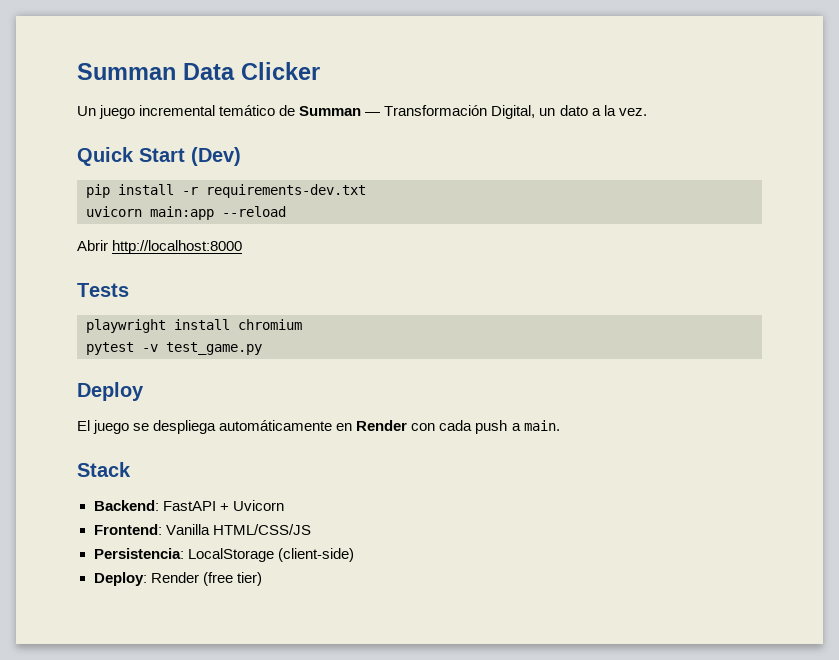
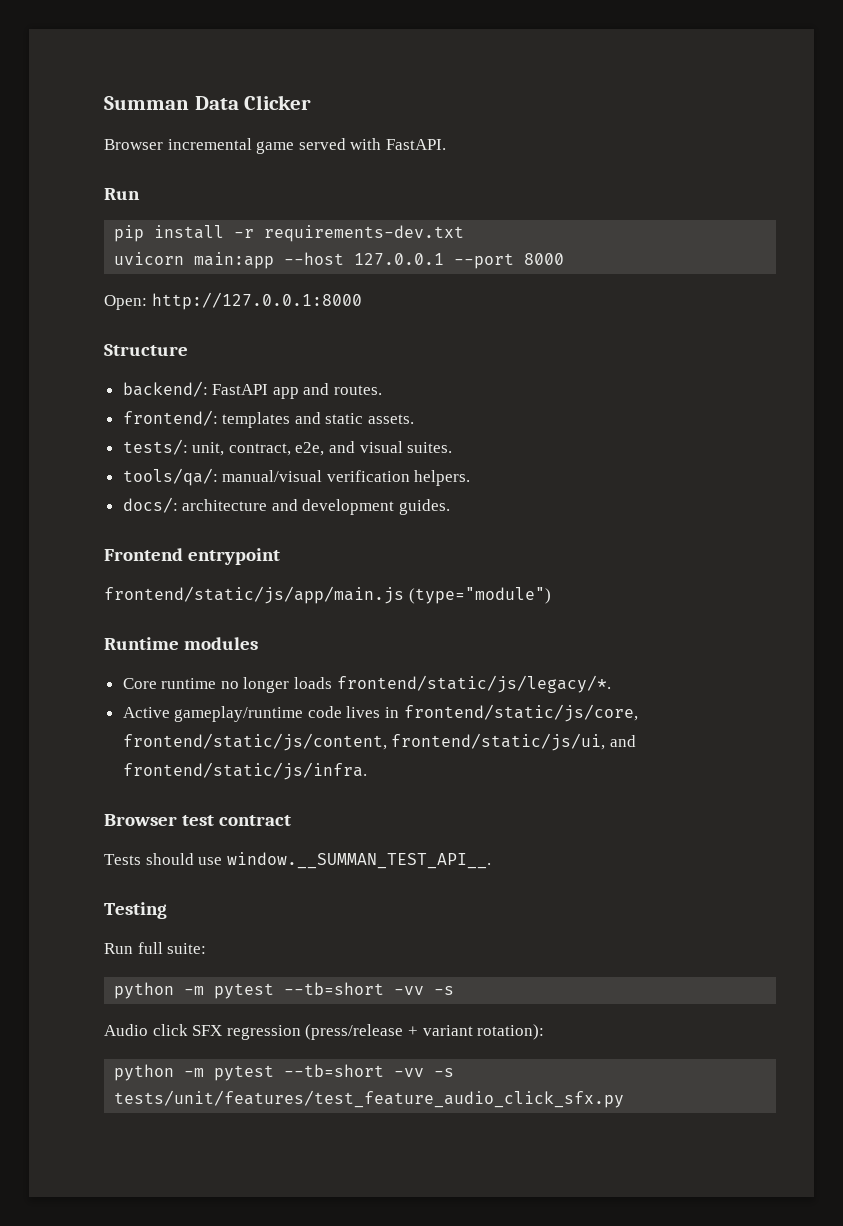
- Un juego incremental temático de Summan — Transformación Digital, un dato a la vez.
- Quick Start (Dev)
+ Browser incremental game served with FastAPI.
+ Run
- uvicorn main:app --reload
- Abrir http://localhost:8000
- Tests
- playwright install chromium
- pytest -v test_game.py
- Deploy
- El juego se despliega automáticamente en Render con cada push a main.
- Stack
- Backend: FastAPI + Uvicorn
- Frontend: Vanilla HTML/CSS/JS
- Persistencia: LocalStorage (client-side)
- Deploy: Render (free tier)
+ uvicorn main:app --host 127.0.0.1 --port 8000
+ Open: http://127.0.0.1:8000
+ Structure
+ backend/: FastAPI app and routes.
+ frontend/: templates and static assets.
+ tests/: unit, contract, e2e, and visual suites.
+ tools/qa/: manual/visual verification helpers.
+ docs/: architecture and development guides.
+ Frontend entrypoint
+ frontend/static/js/app/main.js (type="module")
+ Runtime modules
+ Core runtime no longer loads frontend/static/js/legacy/*.
+ Active gameplay/runtime code lives in frontend/static/js/core, frontend/static/js/content, frontend/static/js/ui, and frontend/static/js/infra.
+ Browser test contract
+ Tests should use window.__SUMMAN_TEST_API__.
+ Testing
+ Run full suite:
+ python -m pytest --tb=short -vv -s
+ Audio click SFX regression (press/release + variant rotation):
+ python -m pytest --tb=short -vv -s tests/unit/features/test_feature_audio_click_sfx.py

